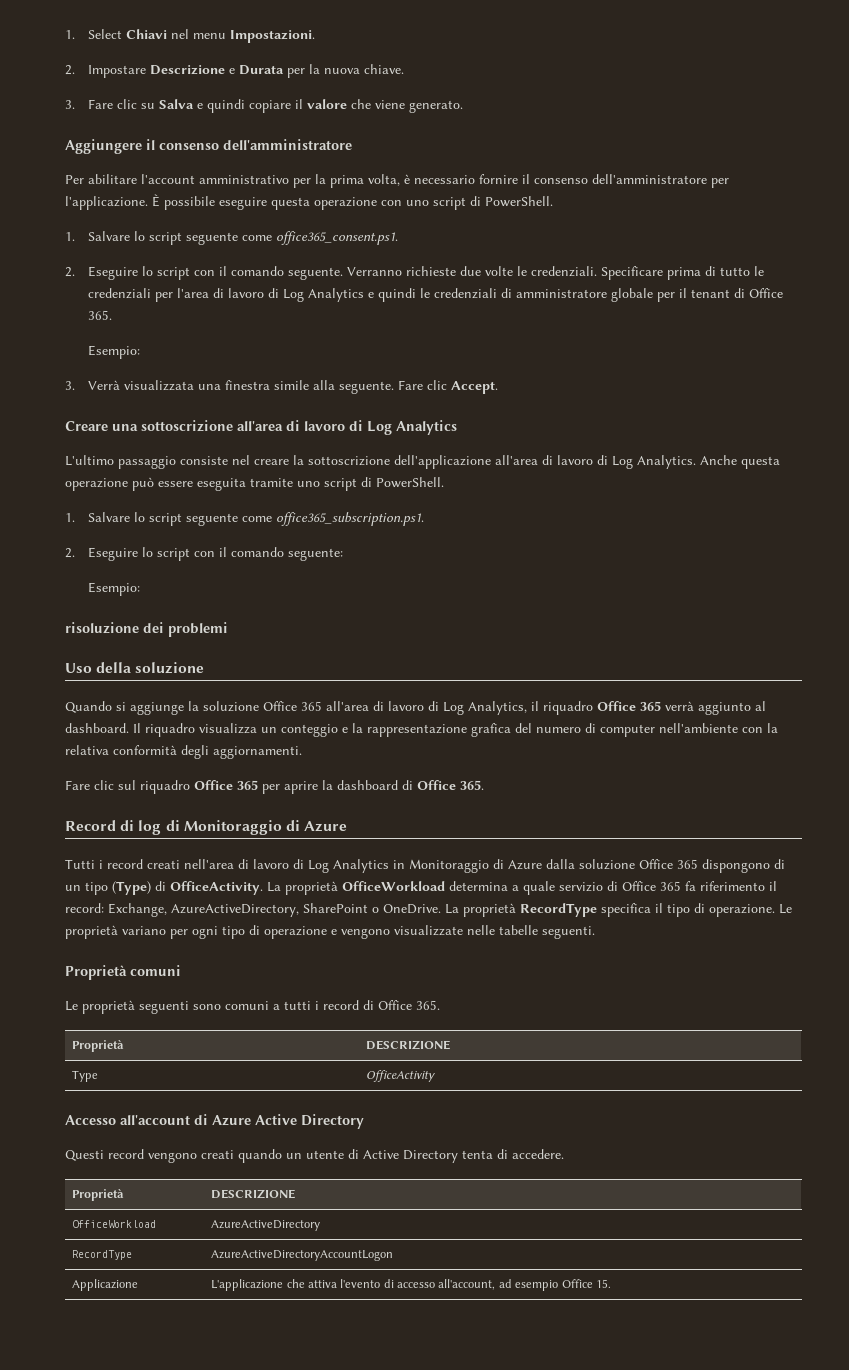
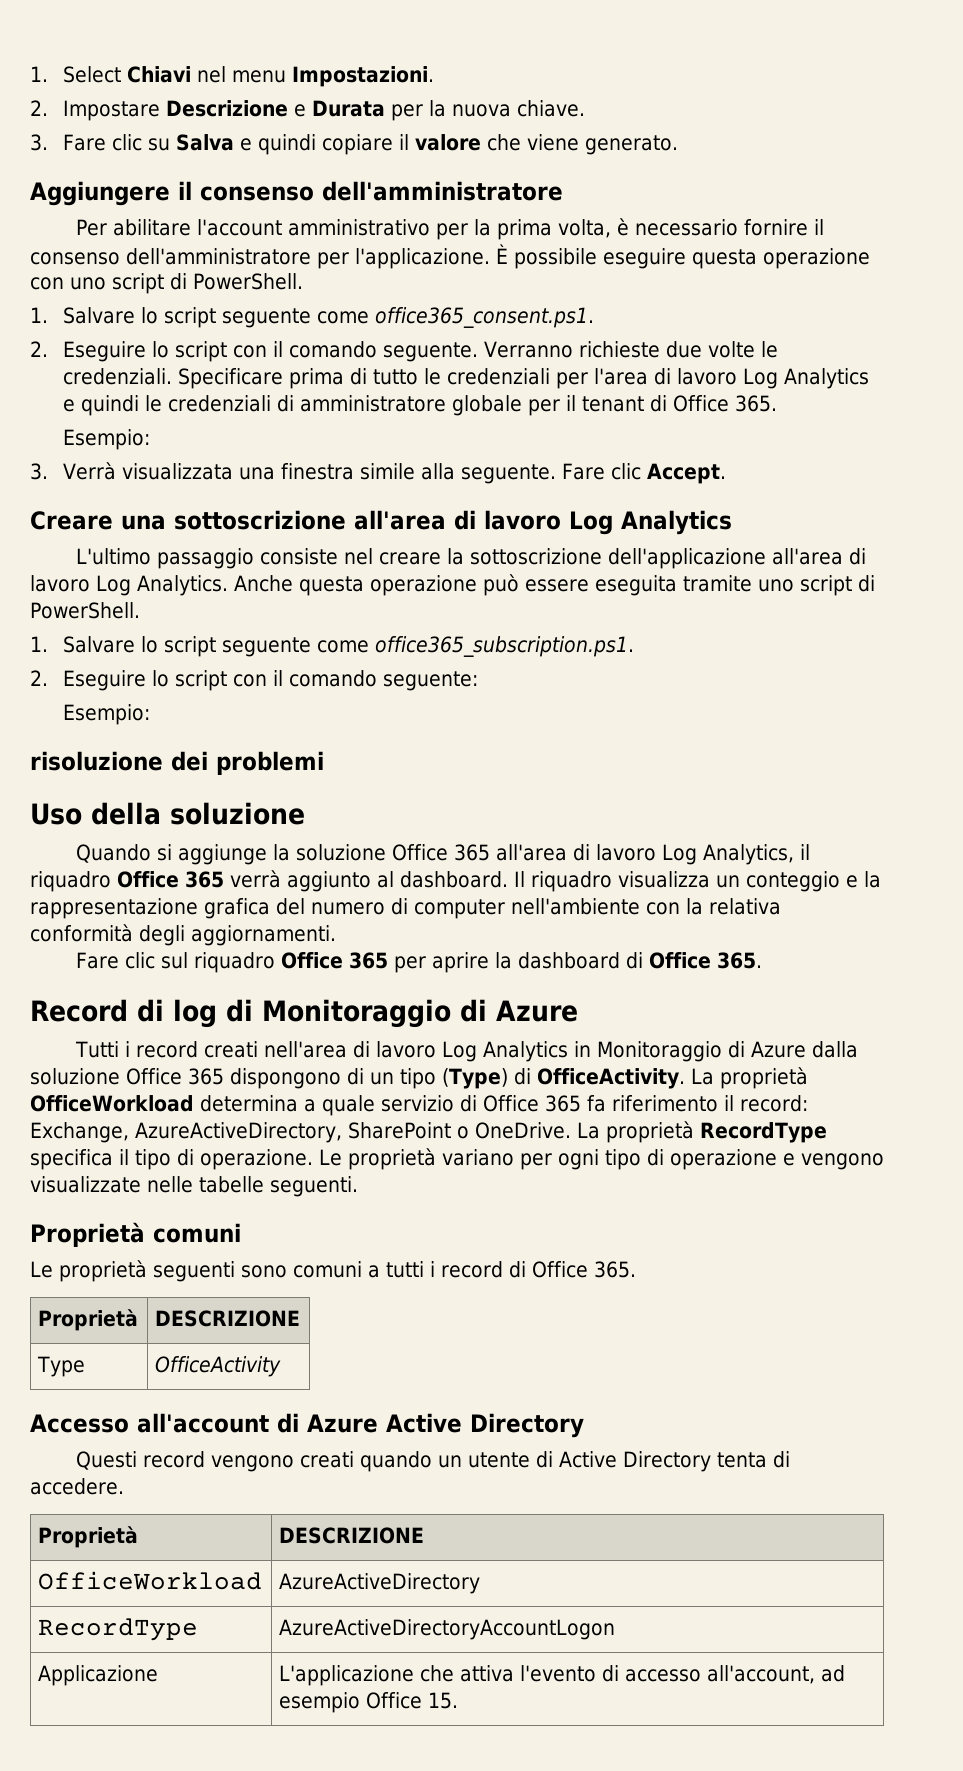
- Specificare prima di tutto le credenziali per l'area di lavoro di Log Analytics e quindi le credenziali di amministratore globale per il tenant di Office 365.
+ Specificare prima di tutto le credenziali per l'area di lavoro Log Analytics e quindi le credenziali di amministratore globale per il tenant di Office 365.
- Creare una sottoscrizione all'area di lavoro di Log Analytics
+ Creare una sottoscrizione all'area di lavoro Log Analytics
- L'ultimo passaggio consiste nel creare la sottoscrizione dell'applicazione all'area di lavoro di Log Analytics.
+ L'ultimo passaggio consiste nel creare la sottoscrizione dell'applicazione all'area di lavoro Log Analytics.
- Quando si aggiunge la soluzione Office 365 all'area di lavoro di Log Analytics, il riquadro Office 365 verrà aggiunto al dashboard.
+ Quando si aggiunge la soluzione Office 365 all'area di lavoro Log Analytics, il riquadro Office 365 verrà aggiunto al dashboard.
- Tutti i record creati nell'area di lavoro di Log Analytics in Monitoraggio di Azure dalla soluzione Office 365 dispongono di un tipo (Type) di OfficeActivity.
+ Tutti i record creati nell'area di lavoro Log Analytics in Monitoraggio di Azure dalla soluzione Office 365 dispongono di un tipo (Type) di OfficeActivity.

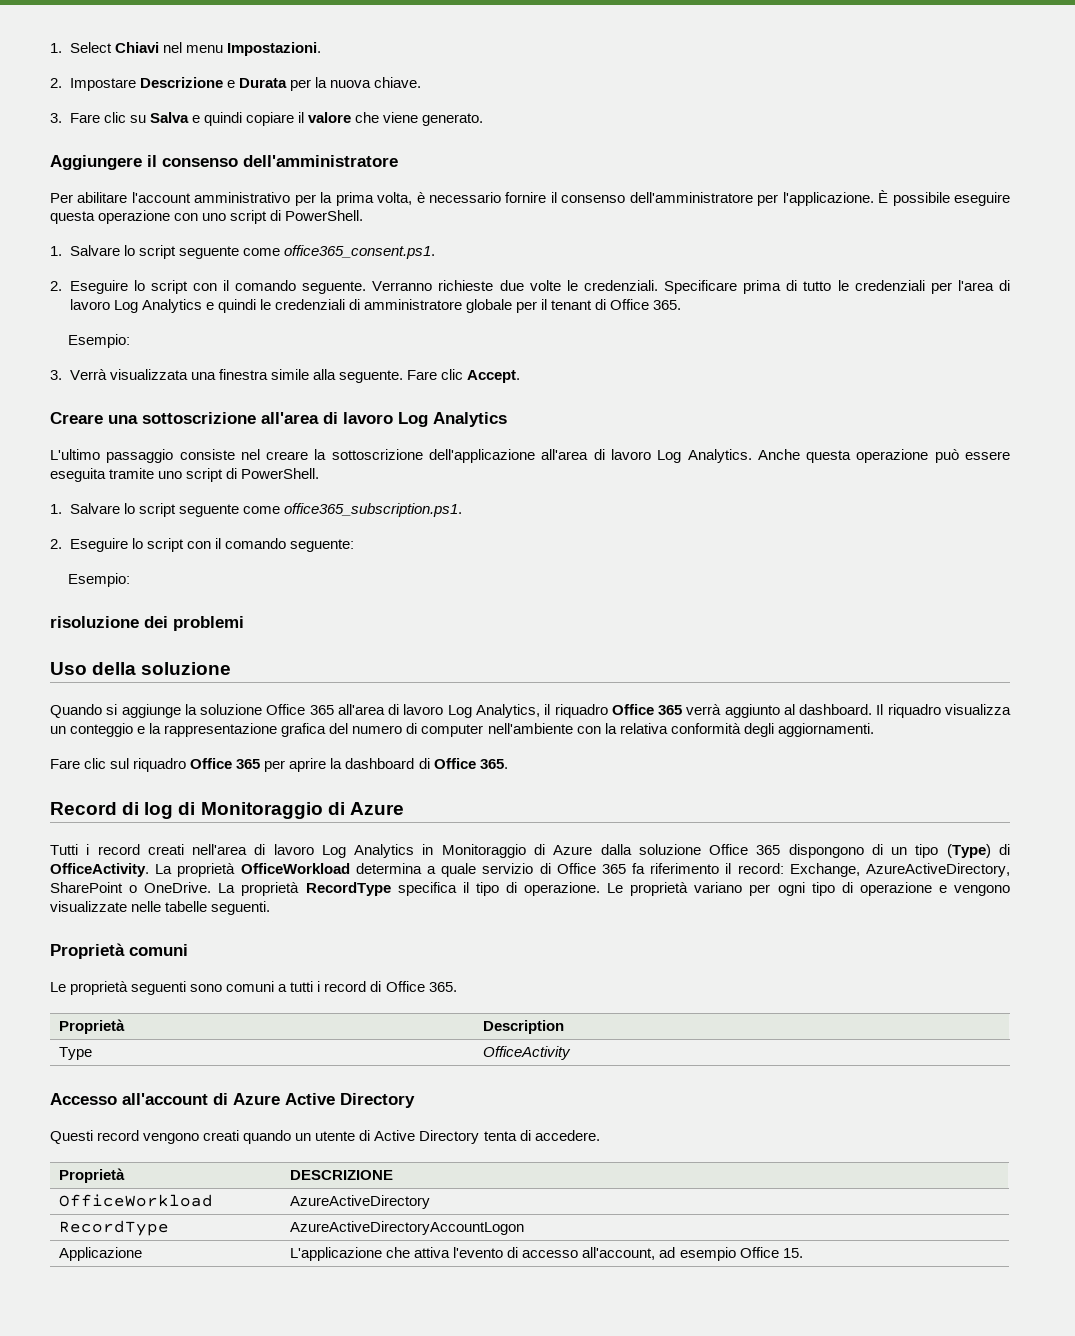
  Le proprietà seguenti sono comuni a tutti i record di Office 365.
- Proprietà | DESCRIZIONE
+ Proprietà | Description

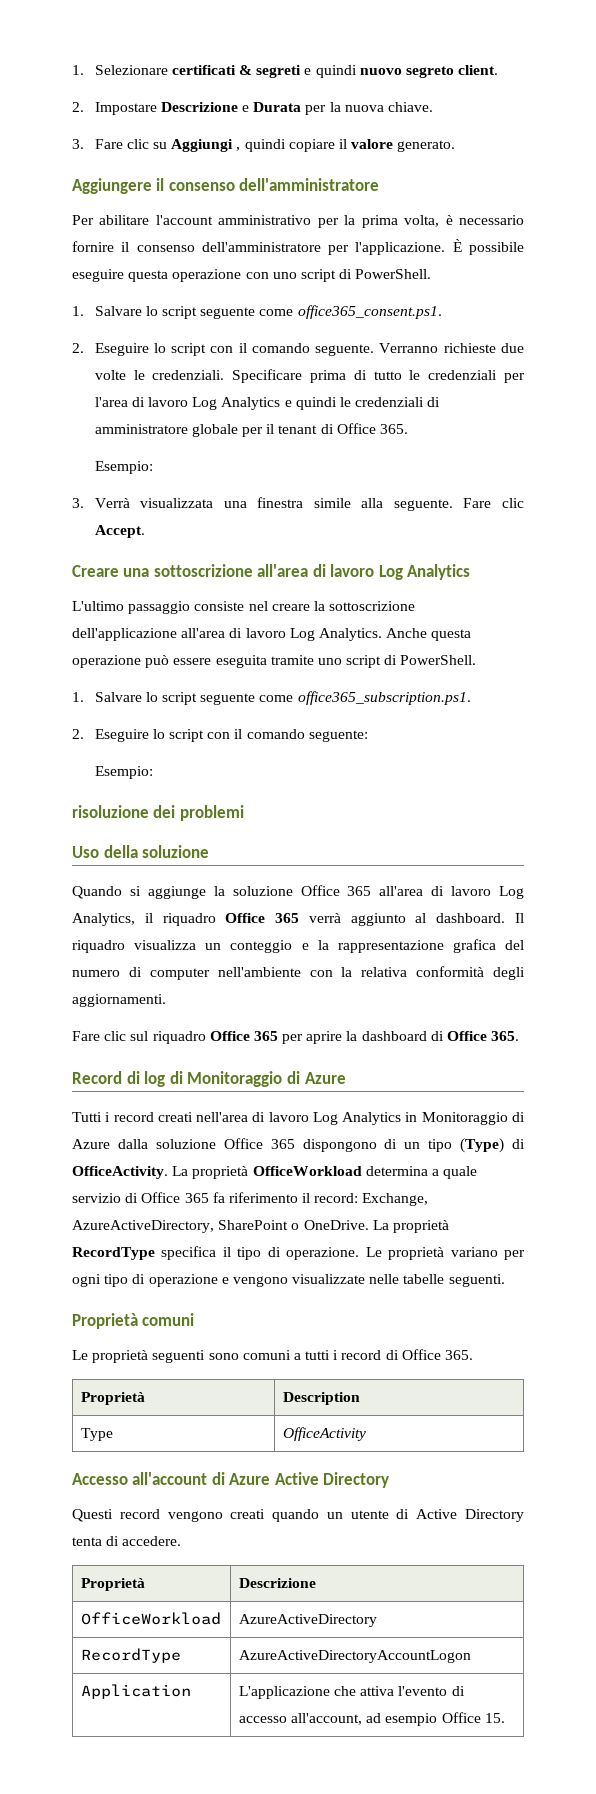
- 1. Select Chiavi nel menu Impostazioni.
+ 1. Selezionare certificati & segreti e quindi nuovo segreto client.
- 3. Fare clic su Salva e quindi copiare il valore che viene generato.
+ 3. Fare clic su Aggiungi , quindi copiare il valore generato.
- Proprietà | DESCRIZIONE
+ Proprietà | Descrizione
- Applicazione | L'applicazione che attiva l'evento di accesso all'account, ad esempio Office 15.
+ Application | L'applicazione che attiva l'evento di accesso all'account, ad esempio Office 15.

